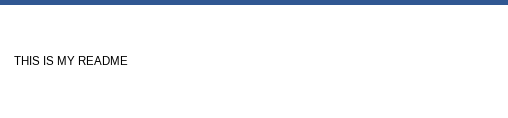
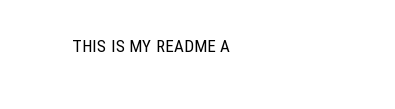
- THIS IS MY README
+ THIS IS MY README A

